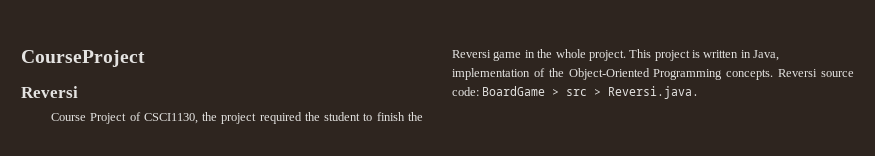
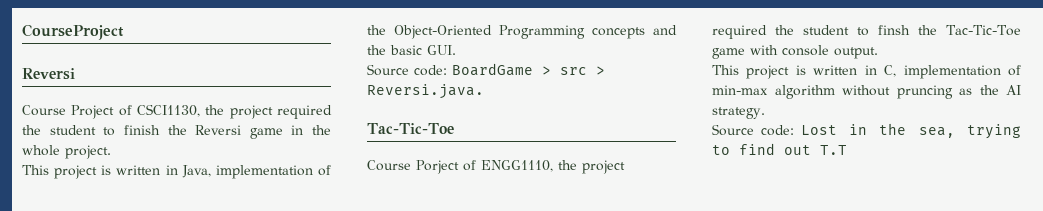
- Course Project of CSCI1130, the project required the student to finish the Reversi game in the whole project. This project is written in Java, implementation of the Object-Oriented Programming concepts. Reversi source code: BoardGame > src > Reversi.java.
+ Course Project of CSCI1130, the project required the student to finish the Reversi game in the whole project.
+ This project is written in Java, implementation of the Object-Oriented Programming concepts and the basic GUI.
+ Source code: BoardGame > src > Reversi.java.
+ Tac-Tic-Toe
+ Course Porject of ENGG1110, the project required the student to finsh the Tac-Tic-Toe game with console output.
+ This project is written in C, implementation of min-max algorithm without pruncing as the AI strategy.
+ Source code: Lost in the sea, trying to find out T.T

